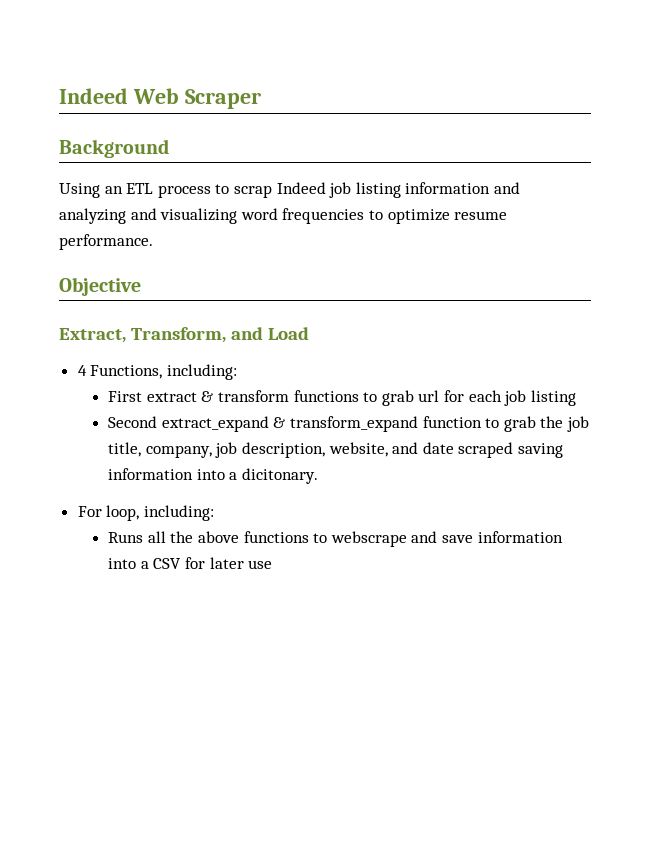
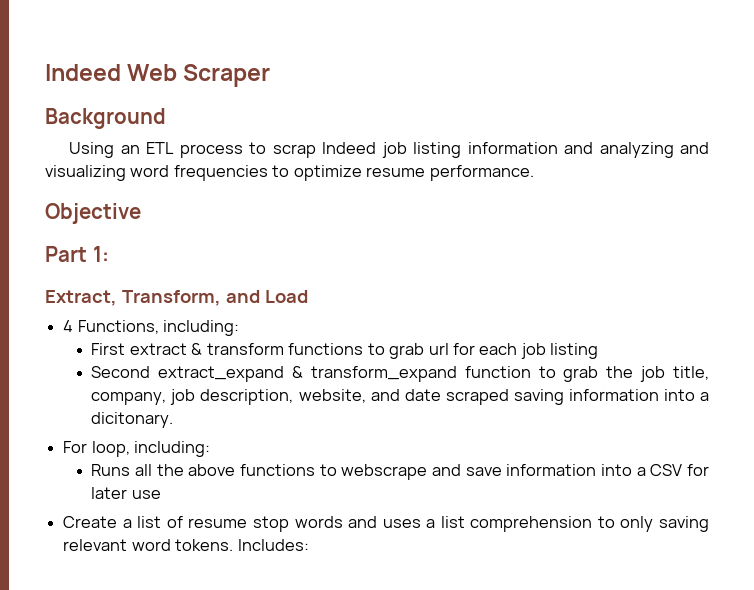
+ Part 1:
+ Create a list of resume stop words and uses a list comprehension to only saving relevant word tokens. Includes:

